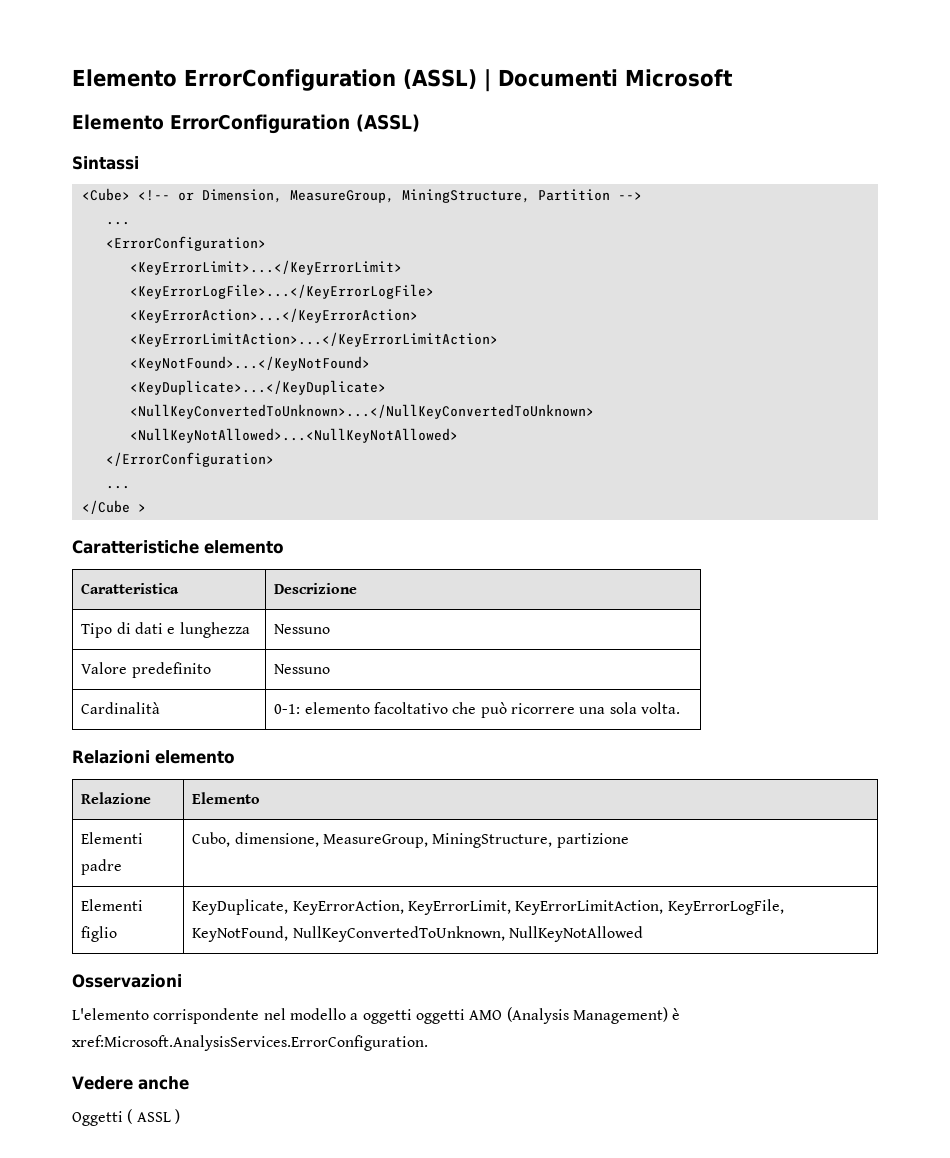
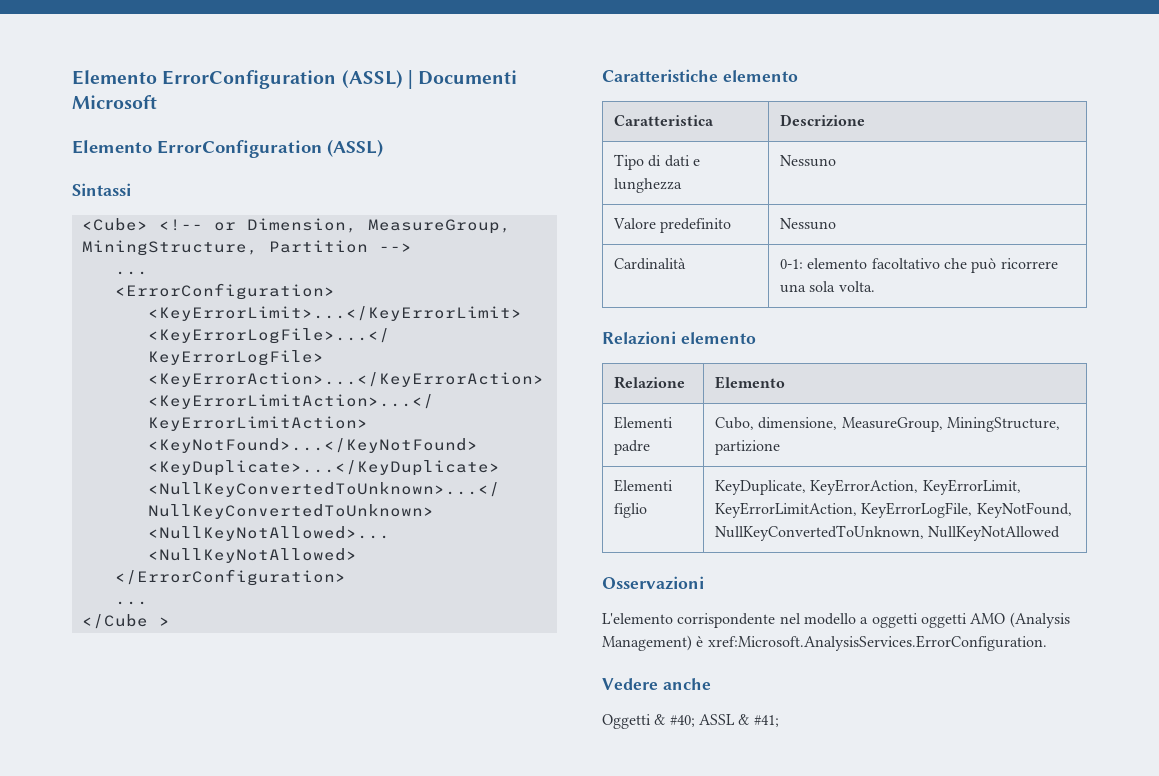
- Oggetti ( ASSL )
+ Oggetti & #40; ASSL & #41;

